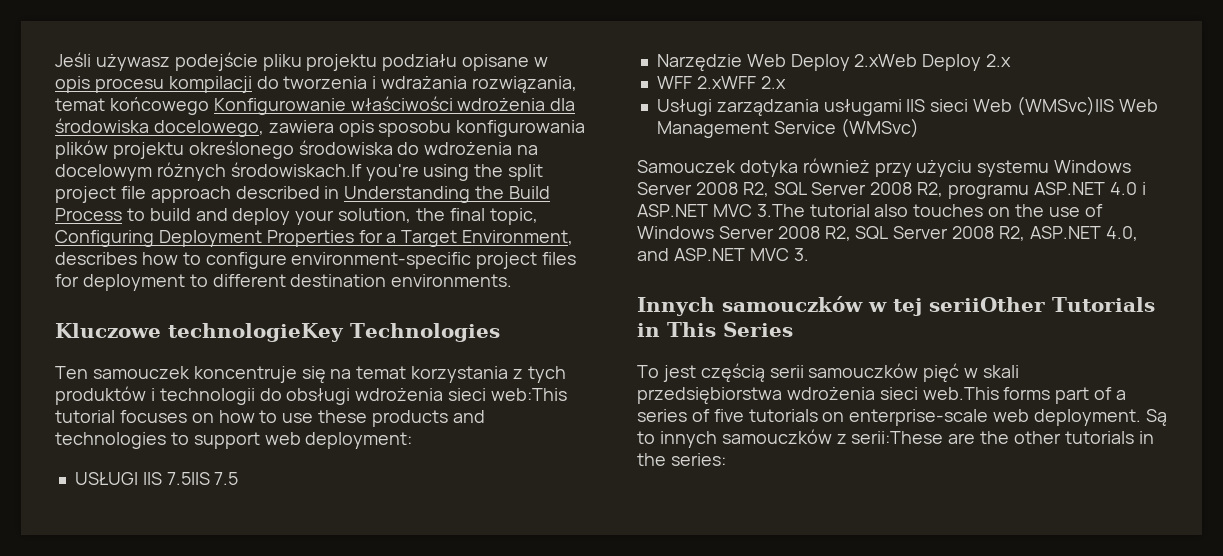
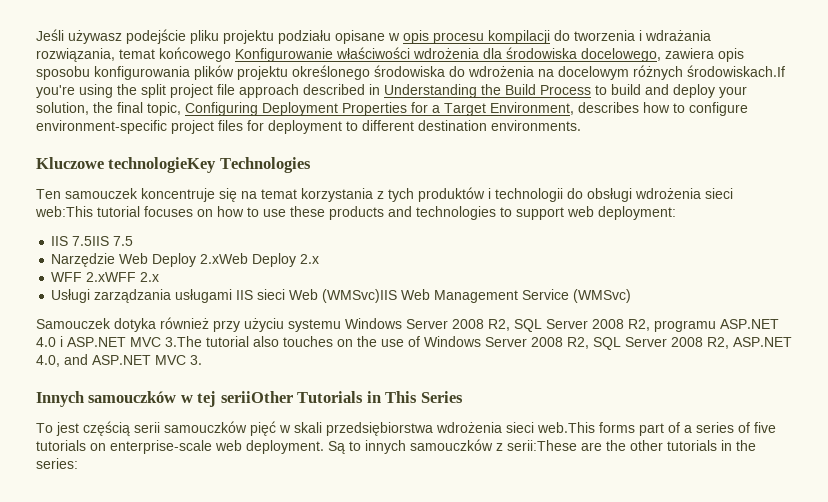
- USŁUGI IIS 7.5IIS 7.5
+ IIS 7.5IIS 7.5

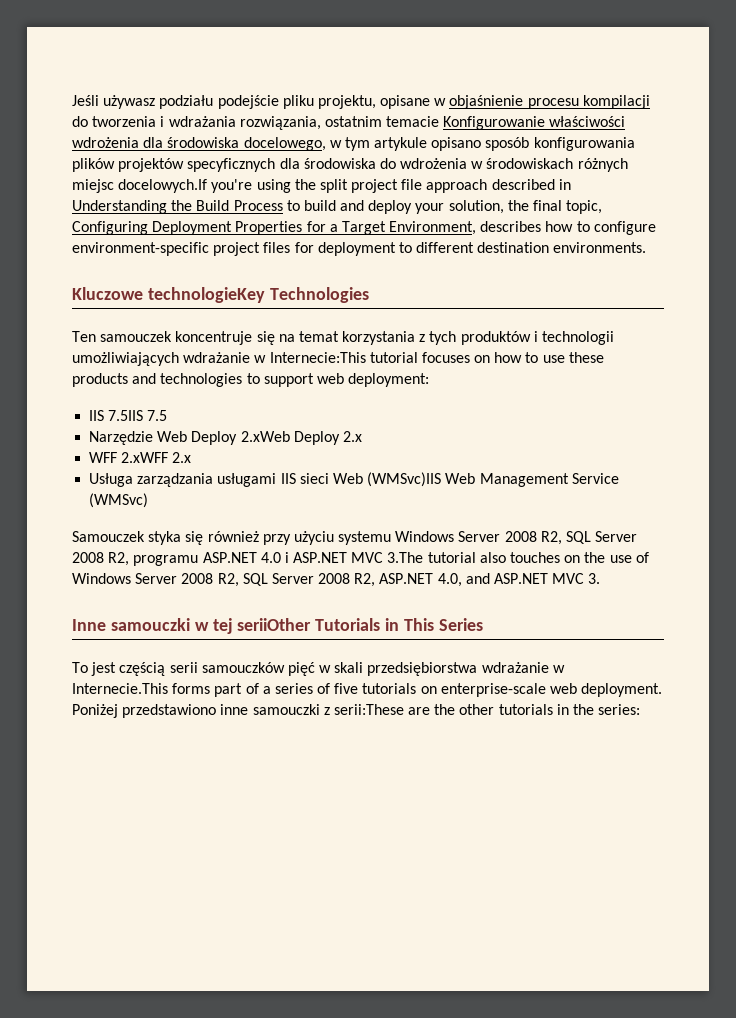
- Jeśli używasz podejście pliku projektu podziału opisane w opis procesu kompilacji do tworzenia i wdrażania rozwiązania, temat końcowego Konfigurowanie właściwości wdrożenia dla środowiska docelowego, zawiera opis sposobu konfigurowania plików projektu określonego środowiska do wdrożenia na docelowym różnych środowiskach.If you're using the split project file approach described in Understanding the Build Process to build and deploy your solution, the final topic, Configuring Deployment Properties for a Target Environment, describes how to configure environment-specific project files for deployment to different destination environments.
+ Jeśli używasz podziału podejście pliku projektu, opisane w objaśnienie procesu kompilacji do tworzenia i wdrażania rozwiązania, ostatnim temacie Konfigurowanie właściwości wdrożenia dla środowiska docelowego, w tym artykule opisano sposób konfigurowania plików projektów specyficznych dla środowiska do wdrożenia w środowiskach różnych miejsc docelowych.If you're using the split project file approach described in Understanding the Build Process to build and deploy your solution, the final topic, Configuring Deployment Properties for a Target Environment, describes how to configure environment-specific project files for deployment to different destination environments.
- Ten samouczek koncentruje się na temat korzystania z tych produktów i technologii do obsługi wdrożenia sieci web:This tutorial focuses on how to use these products and technologies to support web deployment:
+ Ten samouczek koncentruje się na temat korzystania z tych produktów i technologii umożliwiających wdrażanie w Internecie:This tutorial focuses on how to use these products and technologies to support web deployment:
- Usługi zarządzania usługami IIS sieci Web (WMSvc)IIS Web Management Service (WMSvc)
+ Usługa zarządzania usługami IIS sieci Web (WMSvc)IIS Web Management Service (WMSvc)
- Samouczek dotyka również przy użyciu systemu Windows Server 2008 R2, SQL Server 2008 R2, programu ASP.NET 4.0 i ASP.NET MVC 3.The tutorial also touches on the use of Windows Server 2008 R2, SQL Server 2008 R2, ASP.NET 4.0, and ASP.NET MVC 3.
+ Samouczek styka się również przy użyciu systemu Windows Server 2008 R2, SQL Server 2008 R2, programu ASP.NET 4.0 i ASP.NET MVC 3.The tutorial also touches on the use of Windows Server 2008 R2, SQL Server 2008 R2, ASP.NET 4.0, and ASP.NET MVC 3.
- Innych samouczków w tej seriiOther Tutorials in This Series
+ Inne samouczki w tej seriiOther Tutorials in This Series
- To jest częścią serii samouczków pięć w skali przedsiębiorstwa wdrożenia sieci web.This forms part of a series of five tutorials on enterprise-scale web deployment.
+ To jest częścią serii samouczków pięć w skali przedsiębiorstwa wdrażanie w Internecie.This forms part of a series of five tutorials on enterprise-scale web deployment.
- Są to innych samouczków z serii:These are the other tutorials in the series:
+ Poniżej przedstawiono inne samouczki z serii:These are the other tutorials in the series:

